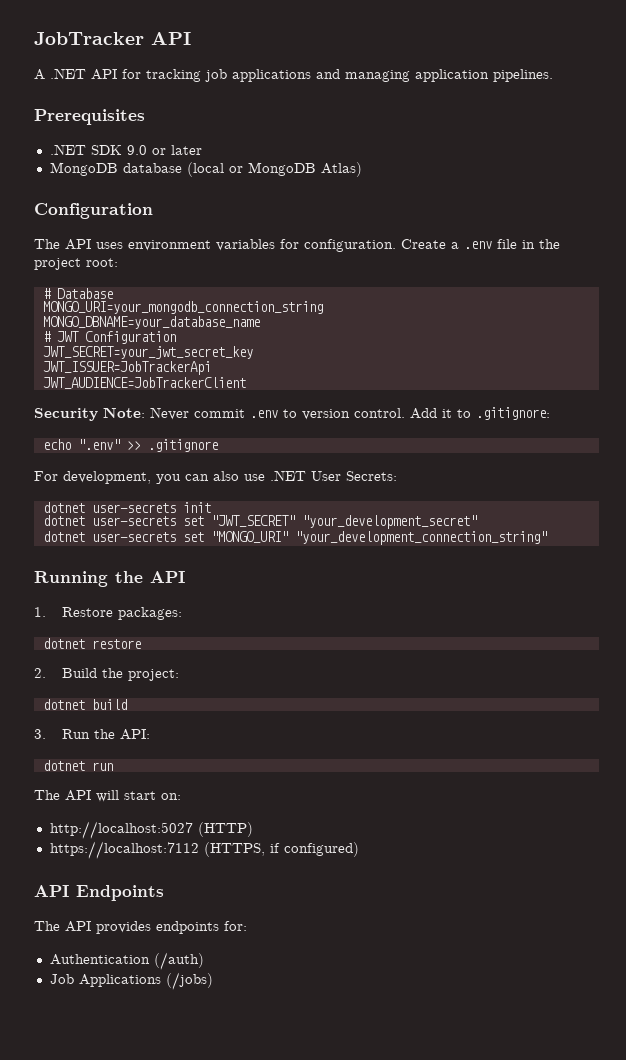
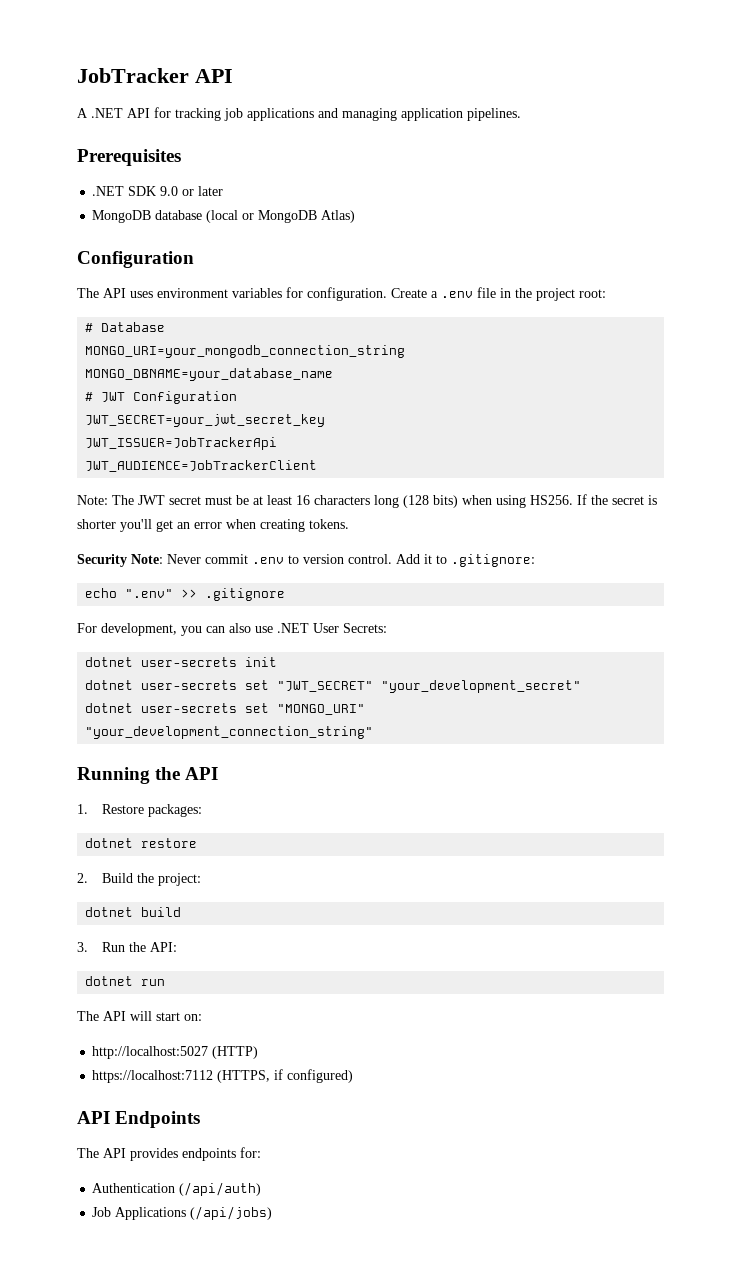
+ Note: The JWT secret must be at least 16 characters long (128 bits) when using HS256. If the secret is shorter you'll get an error when creating tokens.
- Authentication (/auth)
+ Authentication (/api/auth)
- Job Applications (/jobs)
+ Job Applications (/api/jobs)

